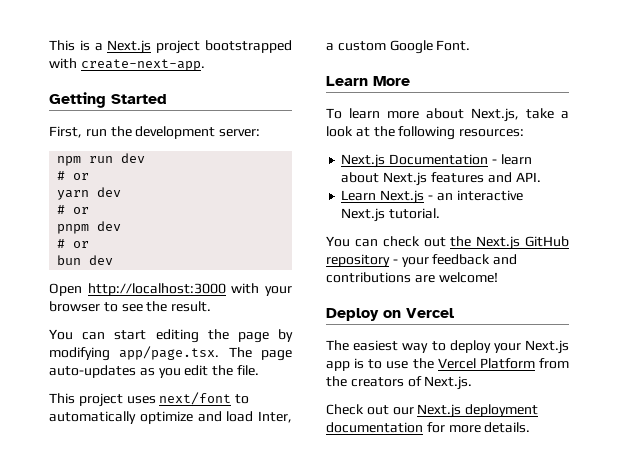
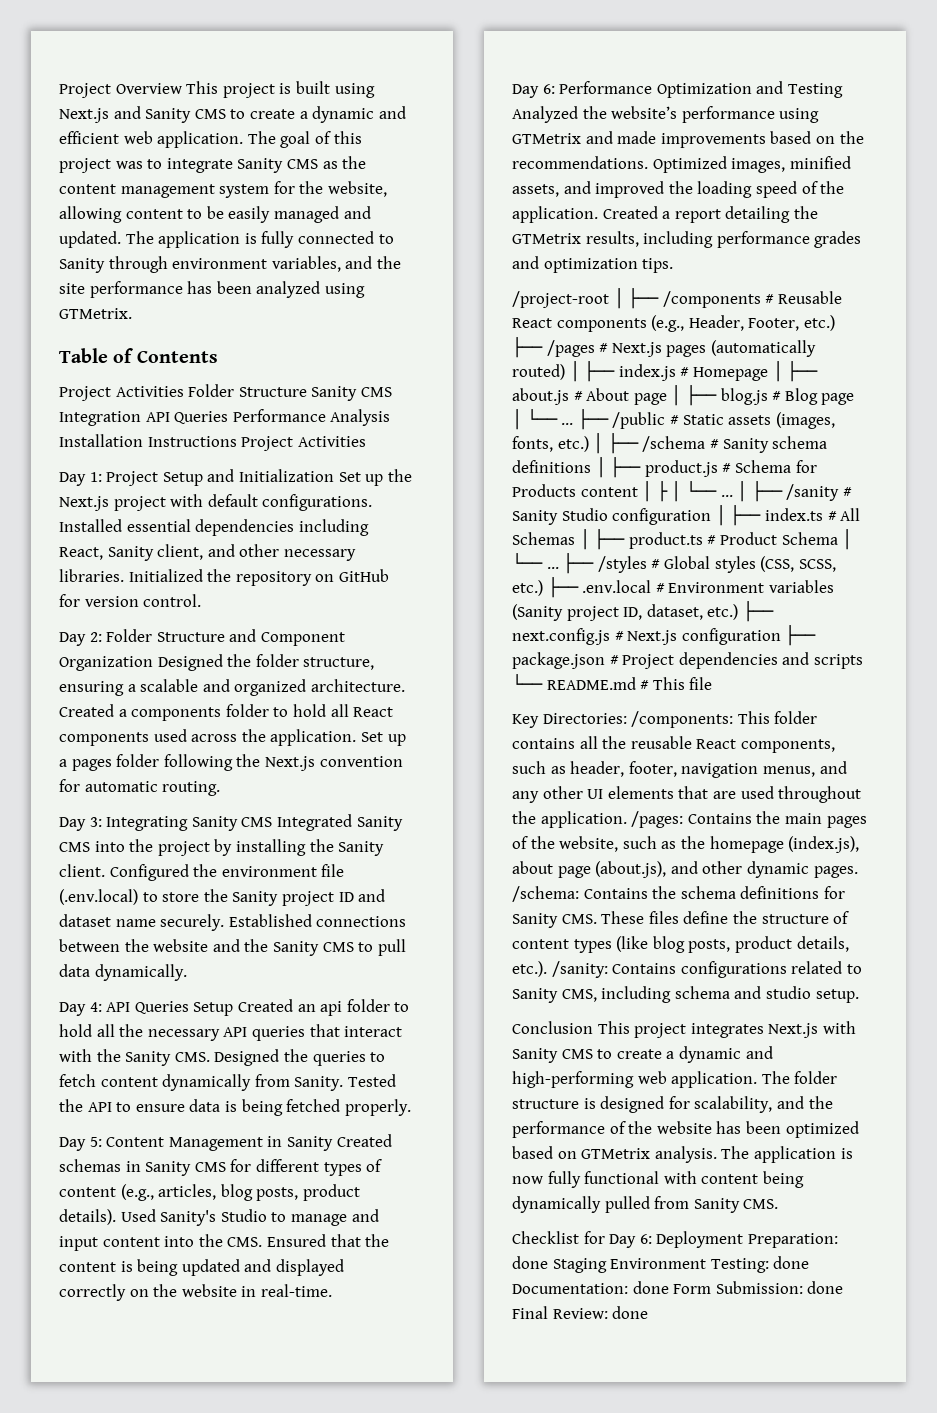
- This is a Next.js project bootstrapped with create-next-app.
- Getting Started
- First, run the development server:
- npm run dev
- # or
- yarn dev
- # or
- pnpm dev
- # or
- bun dev
- Open http://localhost:3000 with your browser to see the result.
- You can start editing the page by modifying app/page.tsx. The page auto-updates as you edit the file.
- This project uses next/font to automatically optimize and load Inter, a custom Google Font.
- Learn More
- To learn more about Next.js, take a look at the following resources:
- Next.js Documentation - learn about Next.js features and API.
- Learn Next.js - an interactive Next.js tutorial.
- You can check out the Next.js GitHub repository - your feedback and contributions are welcome!
- Deploy on Vercel
- The easiest way to deploy your Next.js app is to use the Vercel Platform from the creators of Next.js.
- Check out our Next.js deployment documentation for more details.
+ Project Overview This project is built using Next.js and Sanity CMS to create a dynamic and efficient web application. The goal of this project was to integrate Sanity CMS as the content management system for the website, allowing content to be easily managed and updated. The application is fully connected to Sanity through environment variables, and the site performance has been analyzed using GTMetrix.
+ Table of Contents
+ Project Activities Folder Structure Sanity CMS Integration API Queries Performance Analysis Installation Instructions Project Activities
+ Day 1: Project Setup and Initialization Set up the Next.js project with default configurations. Installed essential dependencies including React, Sanity client, and other necessary libraries. Initialized the repository on GitHub for version control.
+ Day 2: Folder Structure and Component Organization Designed the folder structure, ensuring a scalable and organized architecture. Created a components folder to hold all React components used across the application. Set up a pages folder following the Next.js convention for automatic routing.
+ Day 3: Integrating Sanity CMS Integrated Sanity CMS into the project by installing the Sanity client. Configured the environment file (.env.local) to store the Sanity project ID and dataset name securely. Established connections between the website and the Sanity CMS to pull data dynamically.
+ Day 4: API Queries Setup Created an api folder to hold all the necessary API queries that interact with the Sanity CMS. Designed the queries to fetch content dynamically from Sanity. Tested the API to ensure data is being fetched properly.
+ Day 5: Content Management in Sanity Created schemas in Sanity CMS for different types of content (e.g., articles, blog posts, product details). Used Sanity's Studio to manage and input content into the CMS. Ensured that the content is being updated and displayed correctly on the website in real-time.
+ Day 6: Performance Optimization and Testing Analyzed the website’s performance using GTMetrix and made improvements based on the recommendations. Optimized images, minified assets, and improved the loading speed of the application. Created a report detailing the GTMetrix results, including performance grades and optimization tips.
+ /project-root │ ├── /components # Reusable React components (e.g., Header, Footer, etc.) ├── /pages # Next.js pages (automatically routed) │ ├── index.js # Homepage │ ├── about.js # About page │ ├── blog.js # Blog page │ └── ... ├── /public # Static assets (images, fonts, etc.) │ ├── /schema # Sanity schema definitions │ ├── product.js # Schema for Products content │ ├ │ └── ... │ ├── /sanity # Sanity Studio configuration │ ├── index.ts # All Schemas │ ├── product.ts # Product Schema │ └── ... ├── /styles # Global styles (CSS, SCSS, etc.) ├── .env.local # Environment variables (Sanity project ID, dataset, etc.) ├── next.config.js # Next.js configuration ├── package.json # Project dependencies and scripts └── README.md # This file
+ Key Directories: /components: This folder contains all the reusable React components, such as header, footer, navigation menus, and any other UI elements that are used throughout the application. /pages: Contains the main pages of the website, such as the homepage (index.js), about page (about.js), and other dynamic pages. /schema: Contains the schema definitions for Sanity CMS. These files define the structure of content types (like blog posts, product details, etc.). /sanity: Contains configurations related to Sanity CMS, including schema and studio setup.
+ Conclusion This project integrates Next.js with Sanity CMS to create a dynamic and high-performing web application. The folder structure is designed for scalability, and the performance of the website has been optimized based on GTMetrix analysis. The application is now fully functional with content being dynamically pulled from Sanity CMS.
+ Checklist for Day 6: Deployment Preparation: done Staging Environment Testing: done Documentation: done Form Submission: done Final Review: done

